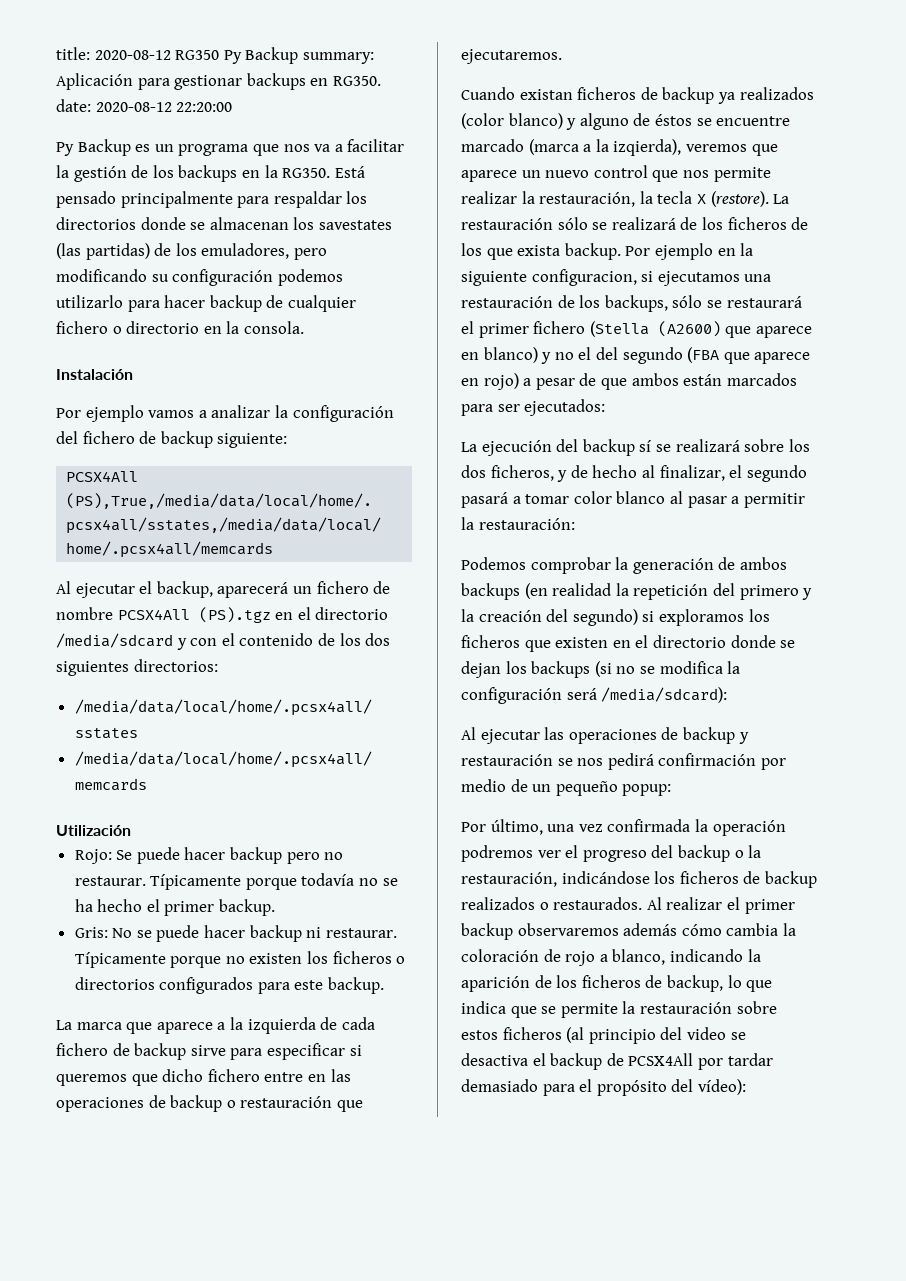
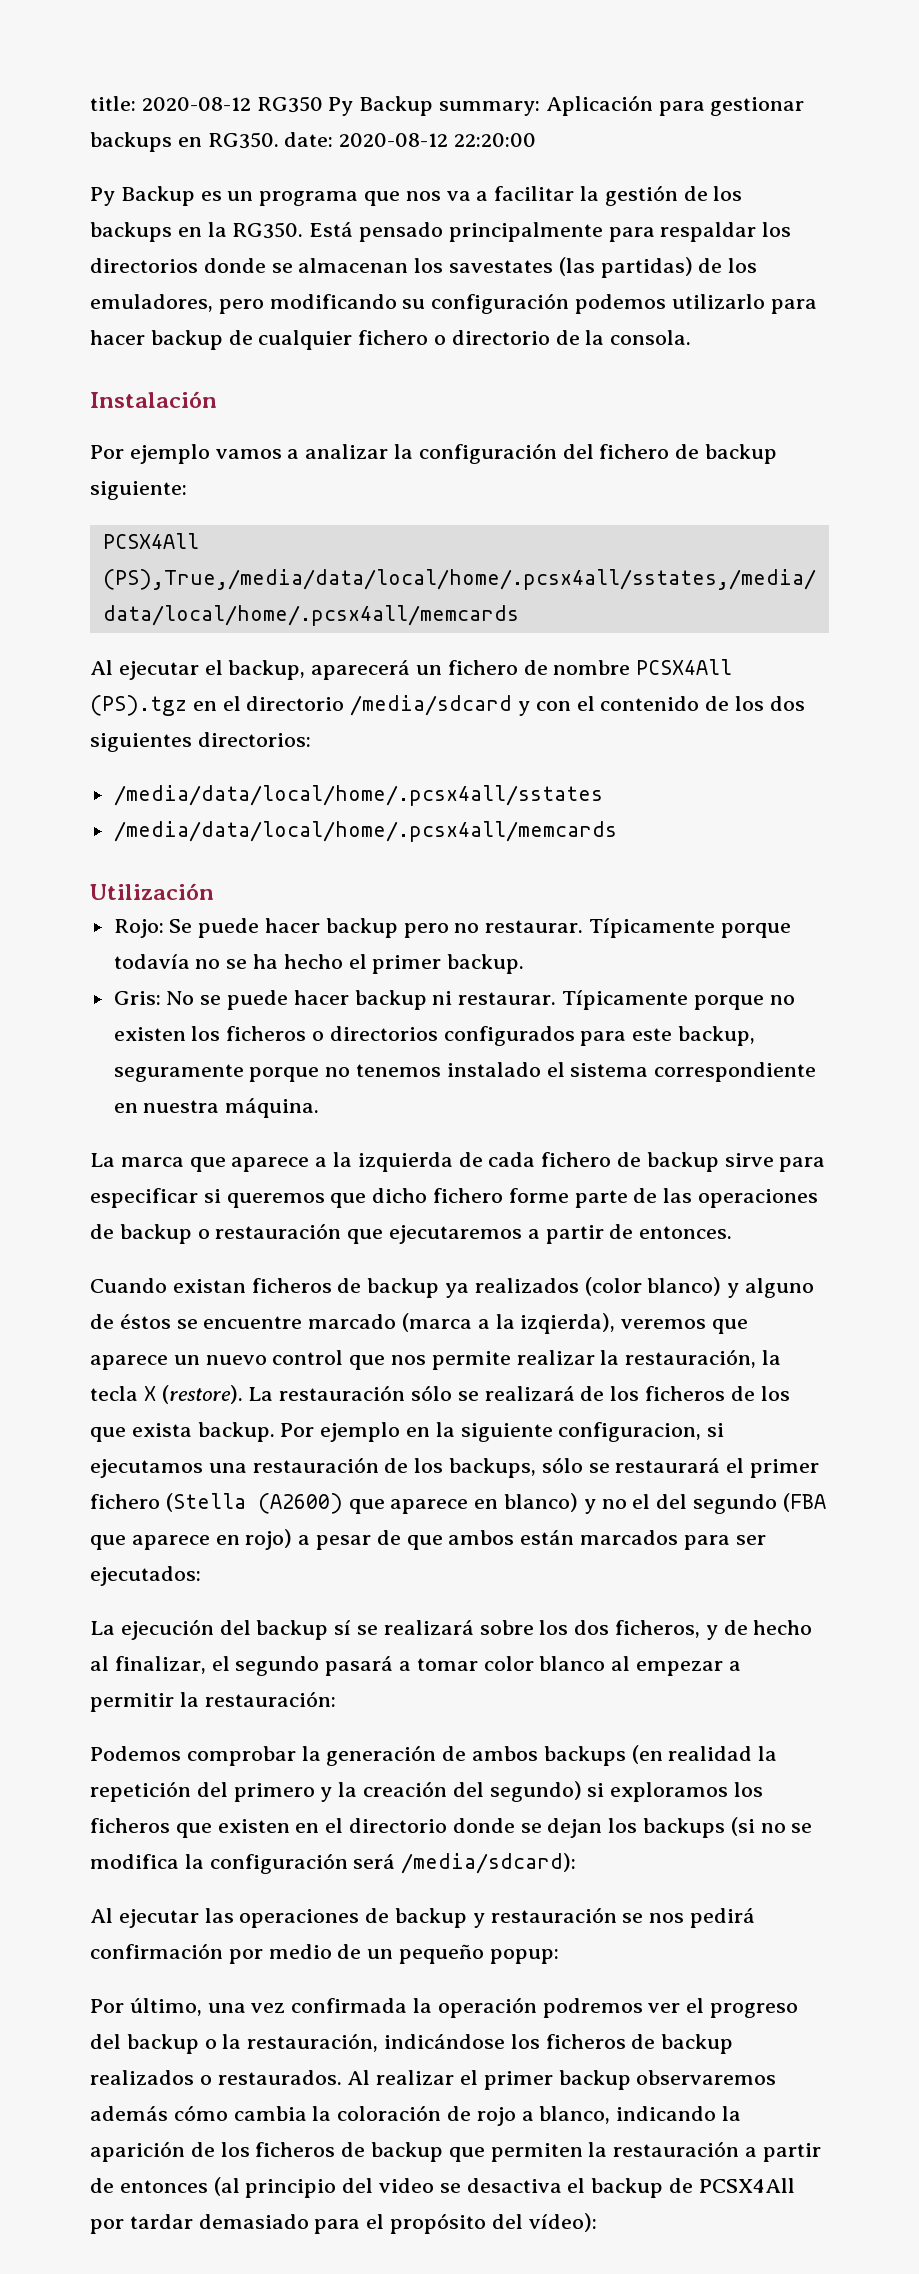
- Está pensado principalmente para respaldar los directorios donde se almacenan los savestates (las partidas) de los emuladores, pero modificando su configuración podemos utilizarlo para hacer backup de cualquier fichero o directorio en la consola.
+ Está pensado principalmente para respaldar los directorios donde se almacenan los savestates (las partidas) de los emuladores, pero modificando su configuración podemos utilizarlo para hacer backup de cualquier fichero o directorio de la consola.
- Típicamente porque no existen los ficheros o directorios configurados para este backup.
+ Típicamente porque no existen los ficheros o directorios configurados para este backup, seguramente porque no tenemos instalado el sistema correspondiente en nuestra máquina.
- La marca que aparece a la izquierda de cada fichero de backup sirve para especificar si queremos que dicho fichero entre en las operaciones de backup o restauración que ejecutaremos.
+ La marca que aparece a la izquierda de cada fichero de backup sirve para especificar si queremos que dicho fichero forme parte de las operaciones de backup o restauración que ejecutaremos a partir de entonces.
- La ejecución del backup sí se realizará sobre los dos ficheros, y de hecho al finalizar, el segundo pasará a tomar color blanco al pasar a permitir la restauración:
+ La ejecución del backup sí se realizará sobre los dos ficheros, y de hecho al finalizar, el segundo pasará a tomar color blanco al empezar a permitir la restauración:
- Al realizar el primer backup observaremos además cómo cambia la coloración de rojo a blanco, indicando la aparición de los ficheros de backup, lo que indica que se permite la restauración sobre estos ficheros (al principio del video se desactiva el backup de PCSX4All por tardar demasiado para el propósito del vídeo):
+ Al realizar el primer backup observaremos además cómo cambia la coloración de rojo a blanco, indicando la aparición de los ficheros de backup que permiten la restauración a partir de entonces (al principio del video se desactiva el backup de PCSX4All por tardar demasiado para el propósito del vídeo):

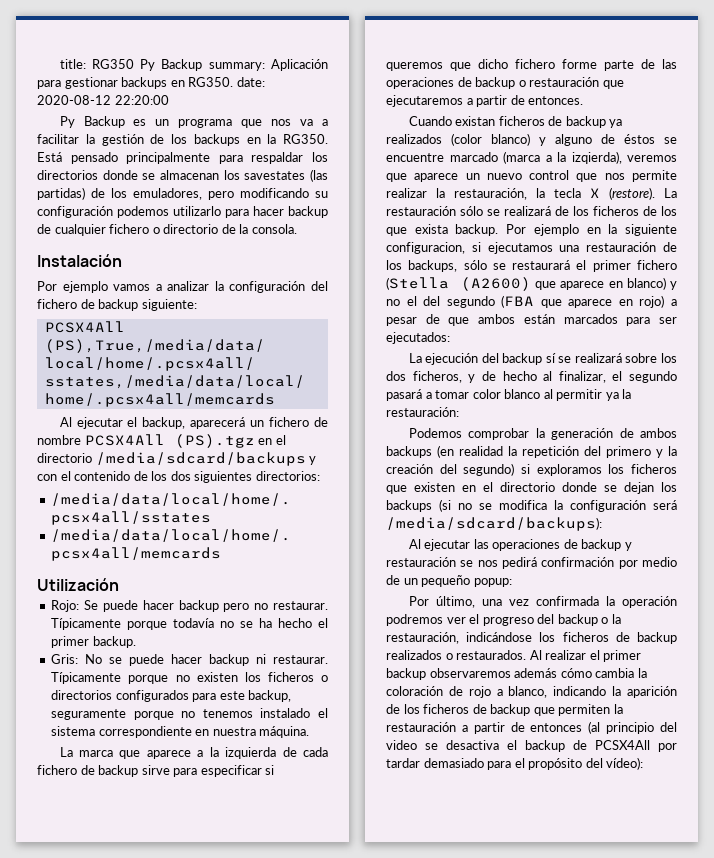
- title: 2020-08-12 RG350 Py Backup summary: Aplicación para gestionar backups en RG350. date: 2020-08-12 22:20:00
+ title: RG350 Py Backup summary: Aplicación para gestionar backups en RG350. date: 2020-08-12 22:20:00
- Al ejecutar el backup, aparecerá un fichero de nombre PCSX4All (PS).tgz en el directorio /media/sdcard y con el contenido de los dos siguientes directorios:
+ Al ejecutar el backup, aparecerá un fichero de nombre PCSX4All (PS).tgz en el directorio /media/sdcard/backups y con el contenido de los dos siguientes directorios:
- La ejecución del backup sí se realizará sobre los dos ficheros, y de hecho al finalizar, el segundo pasará a tomar color blanco al empezar a permitir la restauración:
+ La ejecución del backup sí se realizará sobre los dos ficheros, y de hecho al finalizar, el segundo pasará a tomar color blanco al permitir ya la restauración:
- Podemos comprobar la generación de ambos backups (en realidad la repetición del primero y la creación del segundo) si exploramos los ficheros que existen en el directorio donde se dejan los backups (si no se modifica la configuración será /media/sdcard):
+ Podemos comprobar la generación de ambos backups (en realidad la repetición del primero y la creación del segundo) si exploramos los ficheros que existen en el directorio donde se dejan los backups (si no se modifica la configuración será /media/sdcard/backups):

